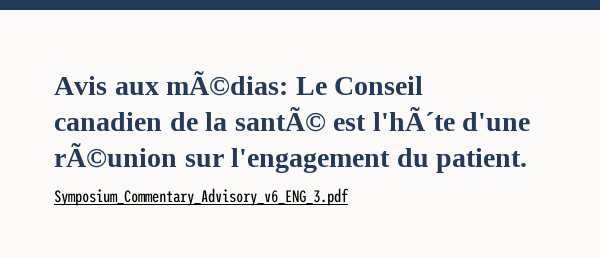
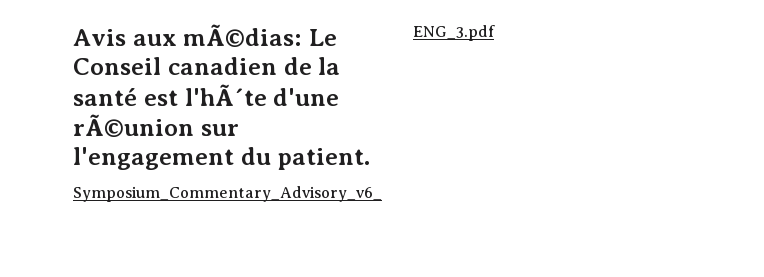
- Avis aux mÃ©dias: Le Conseil canadien de la santÃ© est l'hÃ´te d'une rÃ©union sur l'engagement du patient.
+ Avis aux mÃ©dias: Le Conseil canadien de la santé est l'hÃ´te d'une rÃ©union sur l'engagement du patient.

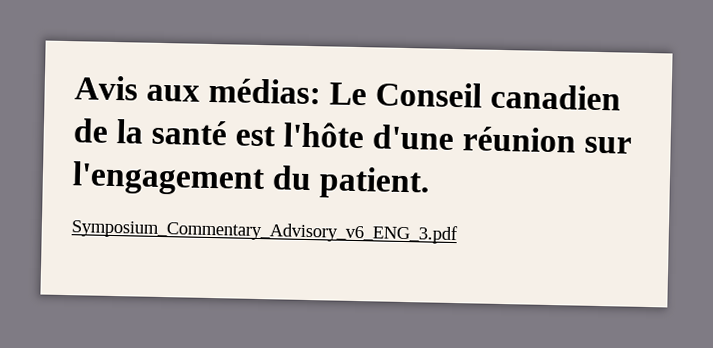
- Avis aux mÃ©dias: Le Conseil canadien de la santé est l'hÃ´te d'une rÃ©union sur l'engagement du patient.
+ Avis aux médias: Le Conseil canadien de la santé est l'hôte d'une réunion sur l'engagement du patient.

